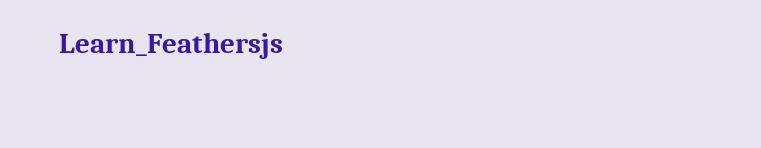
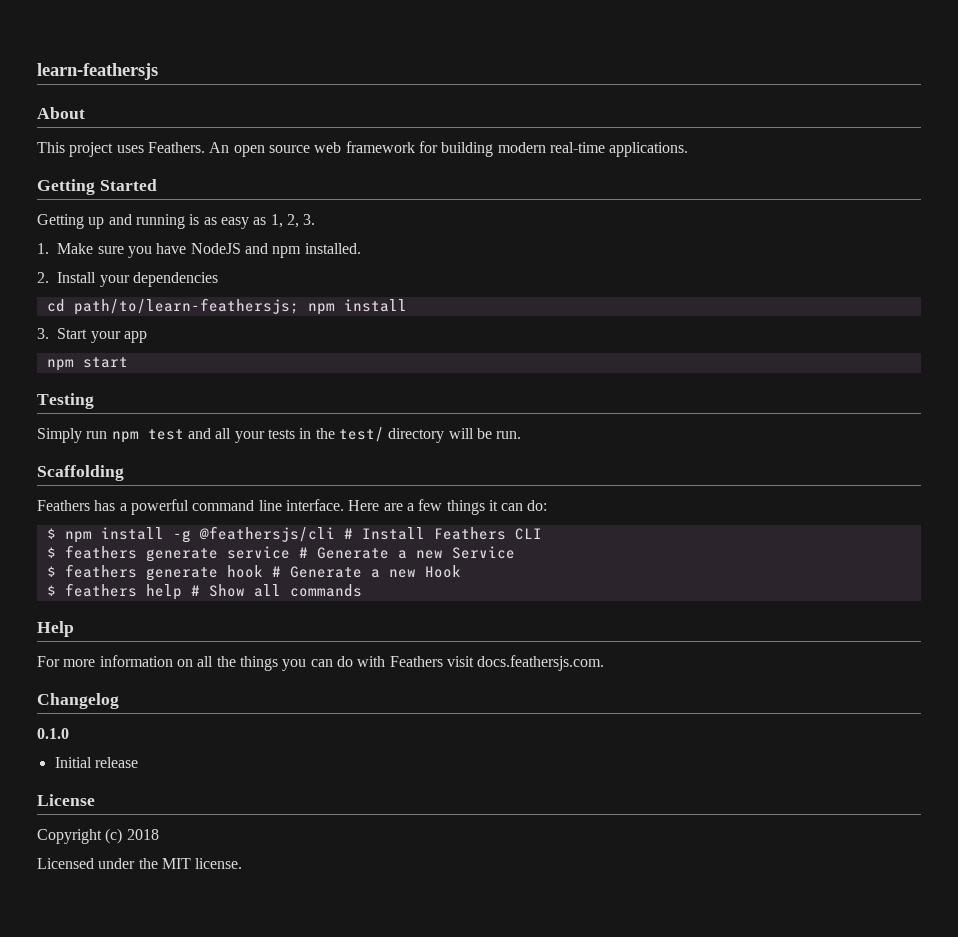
- Learn_Feathersjs
+ learn-feathersjs
+ About
+ This project uses Feathers. An open source web framework for building modern real-time applications.
+ Getting Started
+ Getting up and running is as easy as 1, 2, 3.
+ 1. Make sure you have NodeJS and npm installed.
+ 2. Install your dependencies
+ cd path/to/learn-feathersjs; npm install
+ 3. Start your app
+ npm start
+ Testing
+ Simply run npm test and all your tests in the test/ directory will be run.
+ Scaffolding
+ Feathers has a powerful command line interface. Here are a few things it can do:
+ $ npm install -g @feathersjs/cli # Install Feathers CLI
+ $ feathers generate service # Generate a new Service
+ $ feathers generate hook # Generate a new Hook
+ $ feathers help # Show all commands
+ Help
+ For more information on all the things you can do with Feathers visit docs.feathersjs.com.
+ Changelog
+ 0.1.0
+ Initial release
+ License
+ Copyright (c) 2018
+ Licensed under the MIT license.

